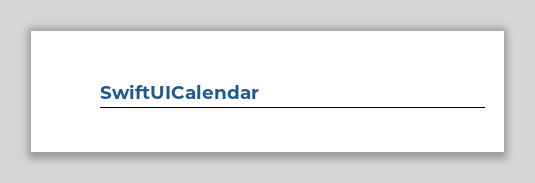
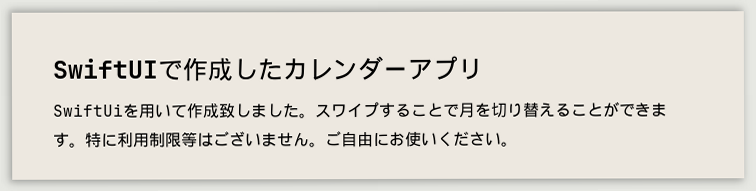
- SwiftUICalendar
+ SwiftUIで作成したカレンダーアプリ
+ SwiftUiを用いて作成致しました。スワイプすることで月を切り替えることができます。特に利用制限等はございません。ご自由にお使いください。

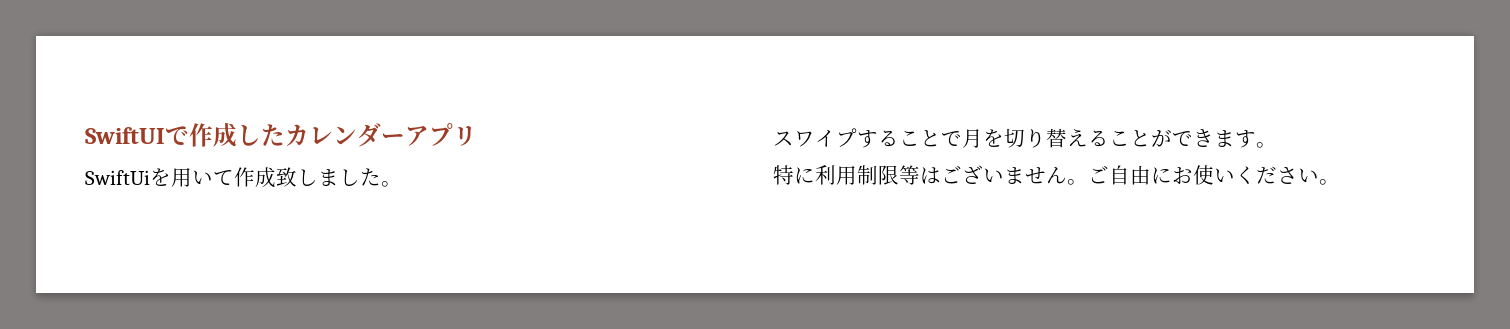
- SwiftUiを用いて作成致しました。スワイプすることで月を切り替えることができます。特に利用制限等はございません。
+ SwiftUiを用いて作成致しました。
+ スワイプすることで月を切り替えることができます。
+ 特に利用制限等はございません。

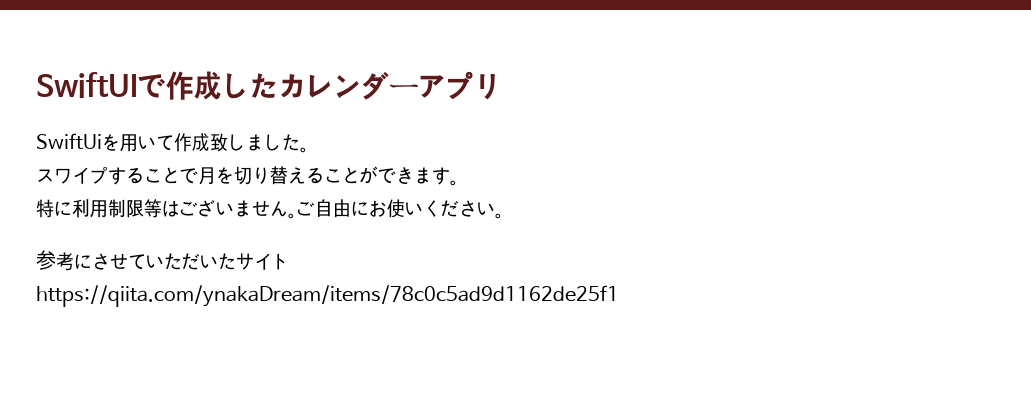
+ 参考にさせていただいたサイト
+ https://qiita.com/ynakaDream/items/78c0c5ad9d1162de25f1

